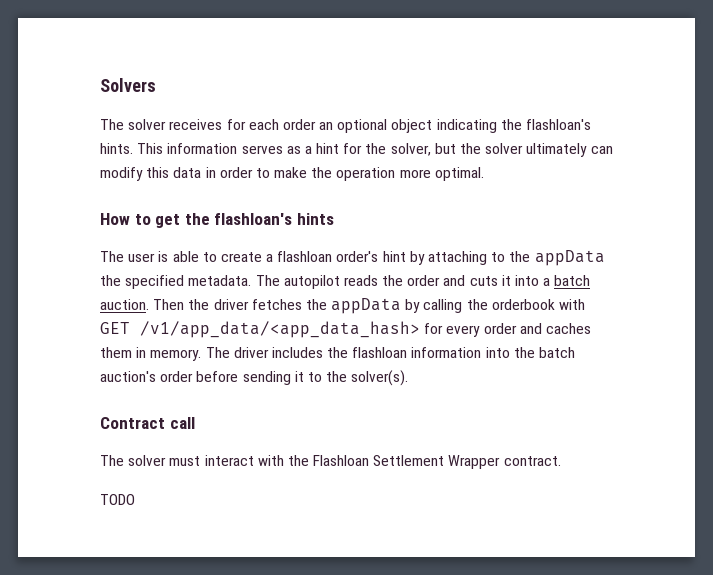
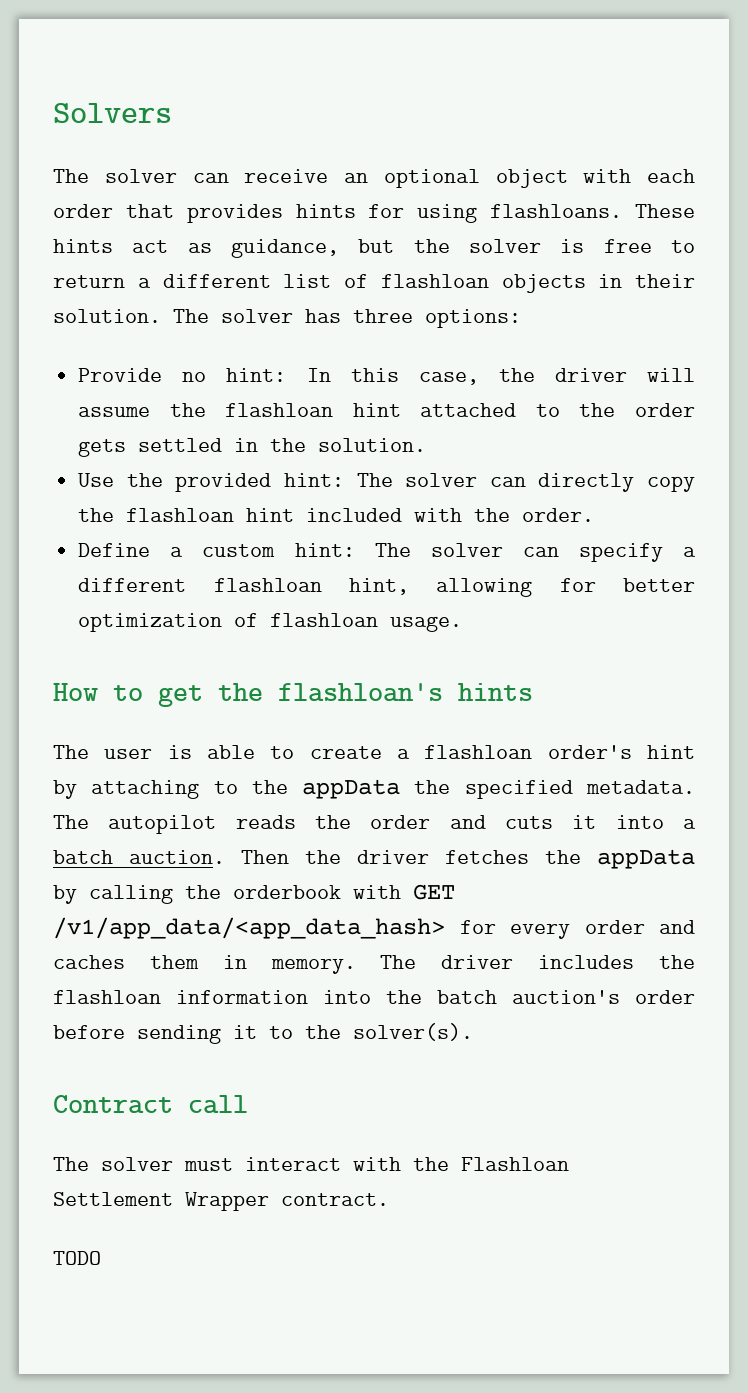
- The solver receives for each order an optional object indicating the flashloan's hints. This information serves as a hint for the solver, but the solver ultimately can modify this data in order to make the operation more optimal.
+ The solver can receive an optional object with each order that provides hints for using flashloans. These hints act as guidance, but the solver is free to return a different list of flashloan objects in their solution. The solver has three options:
+ Provide no hint: In this case, the driver will assume the flashloan hint attached to the order gets settled in the solution.
+ Use the provided hint: The solver can directly copy the flashloan hint included with the order.
+ Define a custom hint: The solver can specify a different flashloan hint, allowing for better optimization of flashloan usage.

